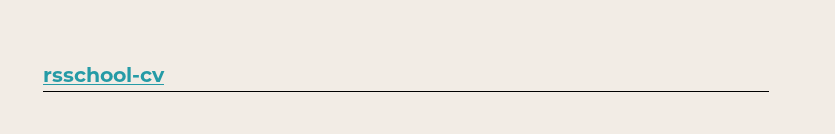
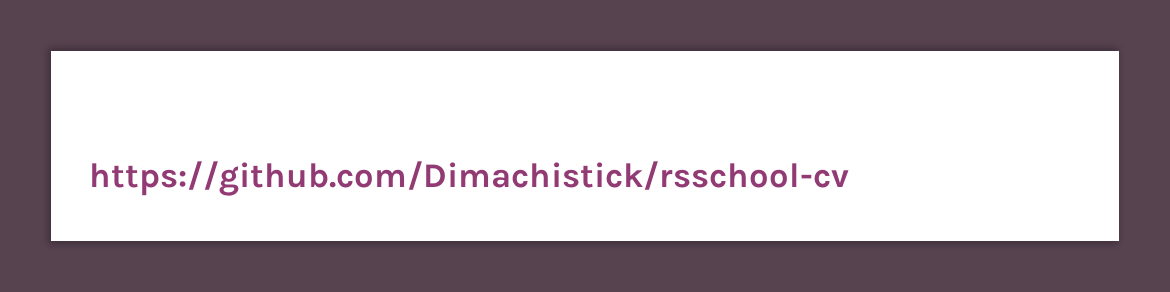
- rsschool-cv
+ https://github.com/Dimachistick/rsschool-cv

